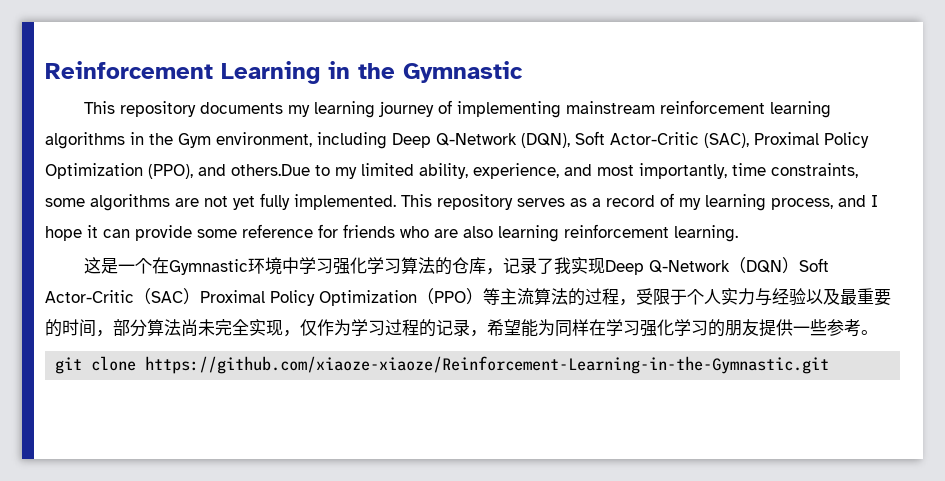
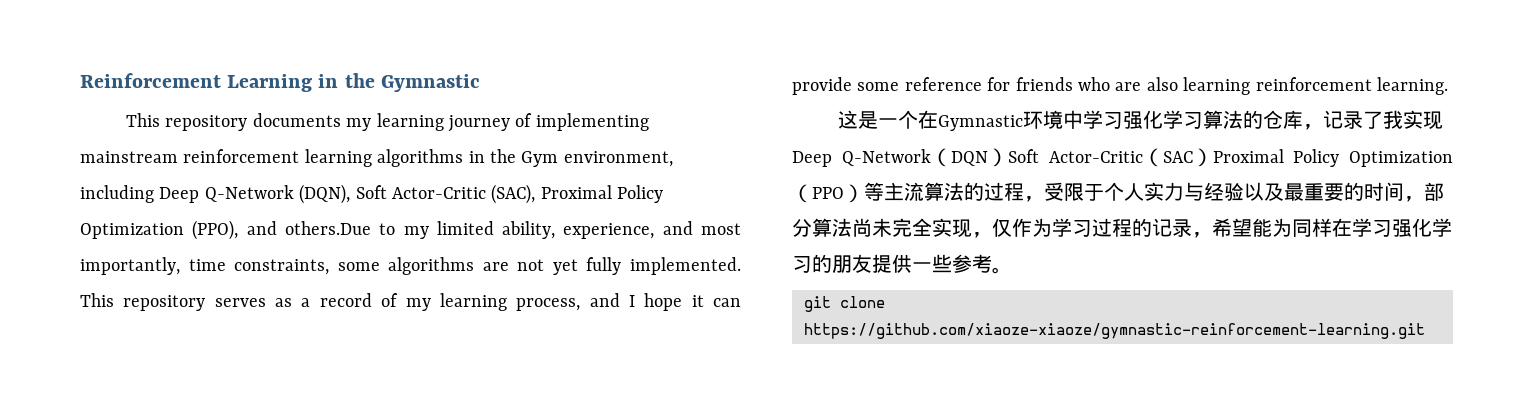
- git clone https://github.com/xiaoze-xiaoze/Reinforcement-Learning-in-the-Gymnastic.git
+ git clone https://github.com/xiaoze-xiaoze/gymnastic-reinforcement-learning.git

